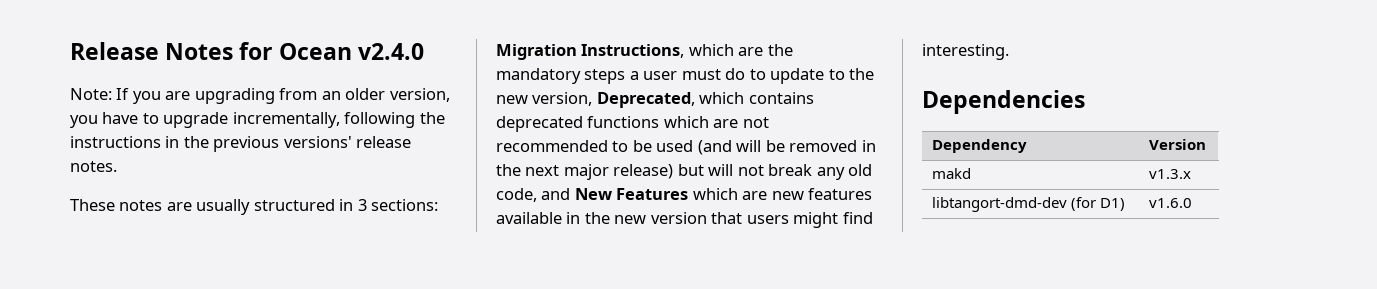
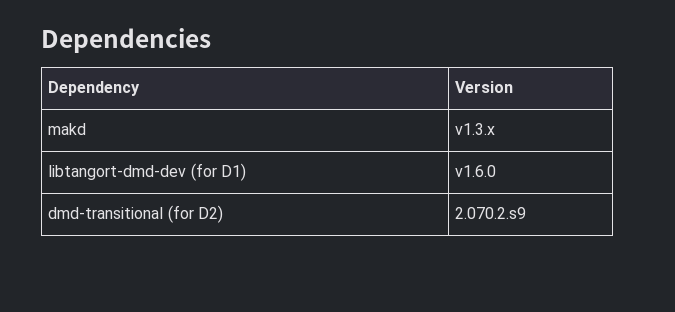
- Release Notes for Ocean v2.4.0
- Note: If you are upgrading from an older version, you have to upgrade incrementally, following the instructions in the previous versions' release notes.
- These notes are usually structured in 3 sections: Migration Instructions, which are the mandatory steps a user must do to update to the new version, Deprecated, which contains deprecated functions which are not recommended to be used (and will be removed in the next major release) but will not break any old code, and New Features which are new features available in the new version that users might find interesting.
+ dmd-transitional (for D2) | 2.070.2.s9

